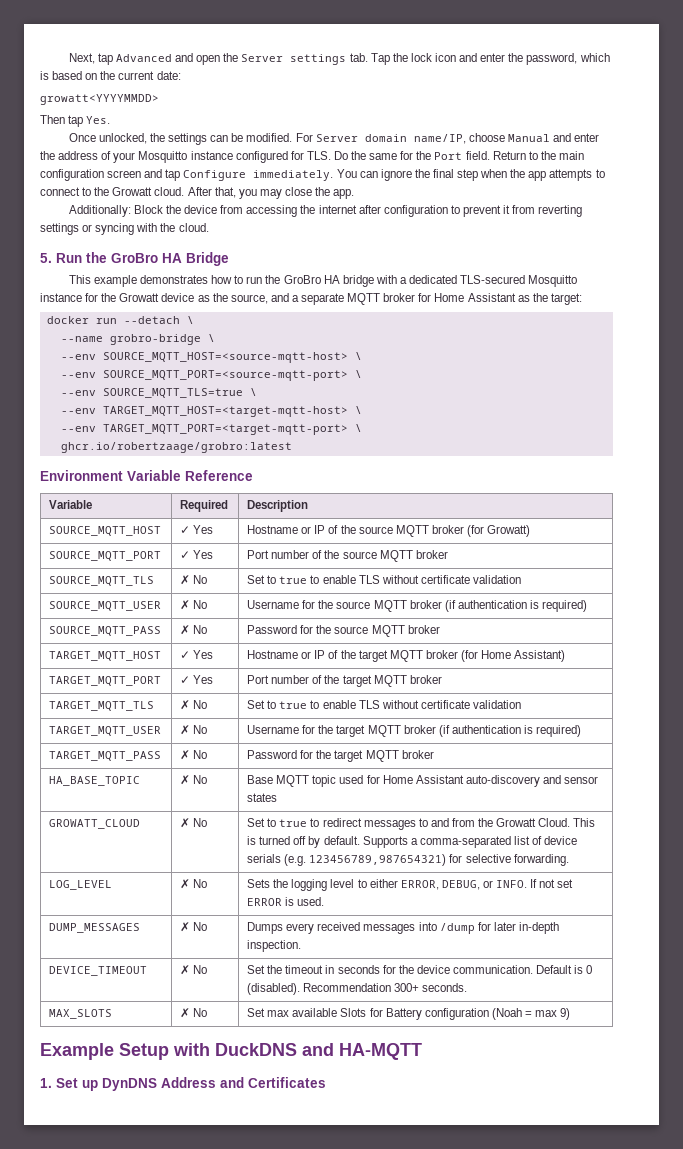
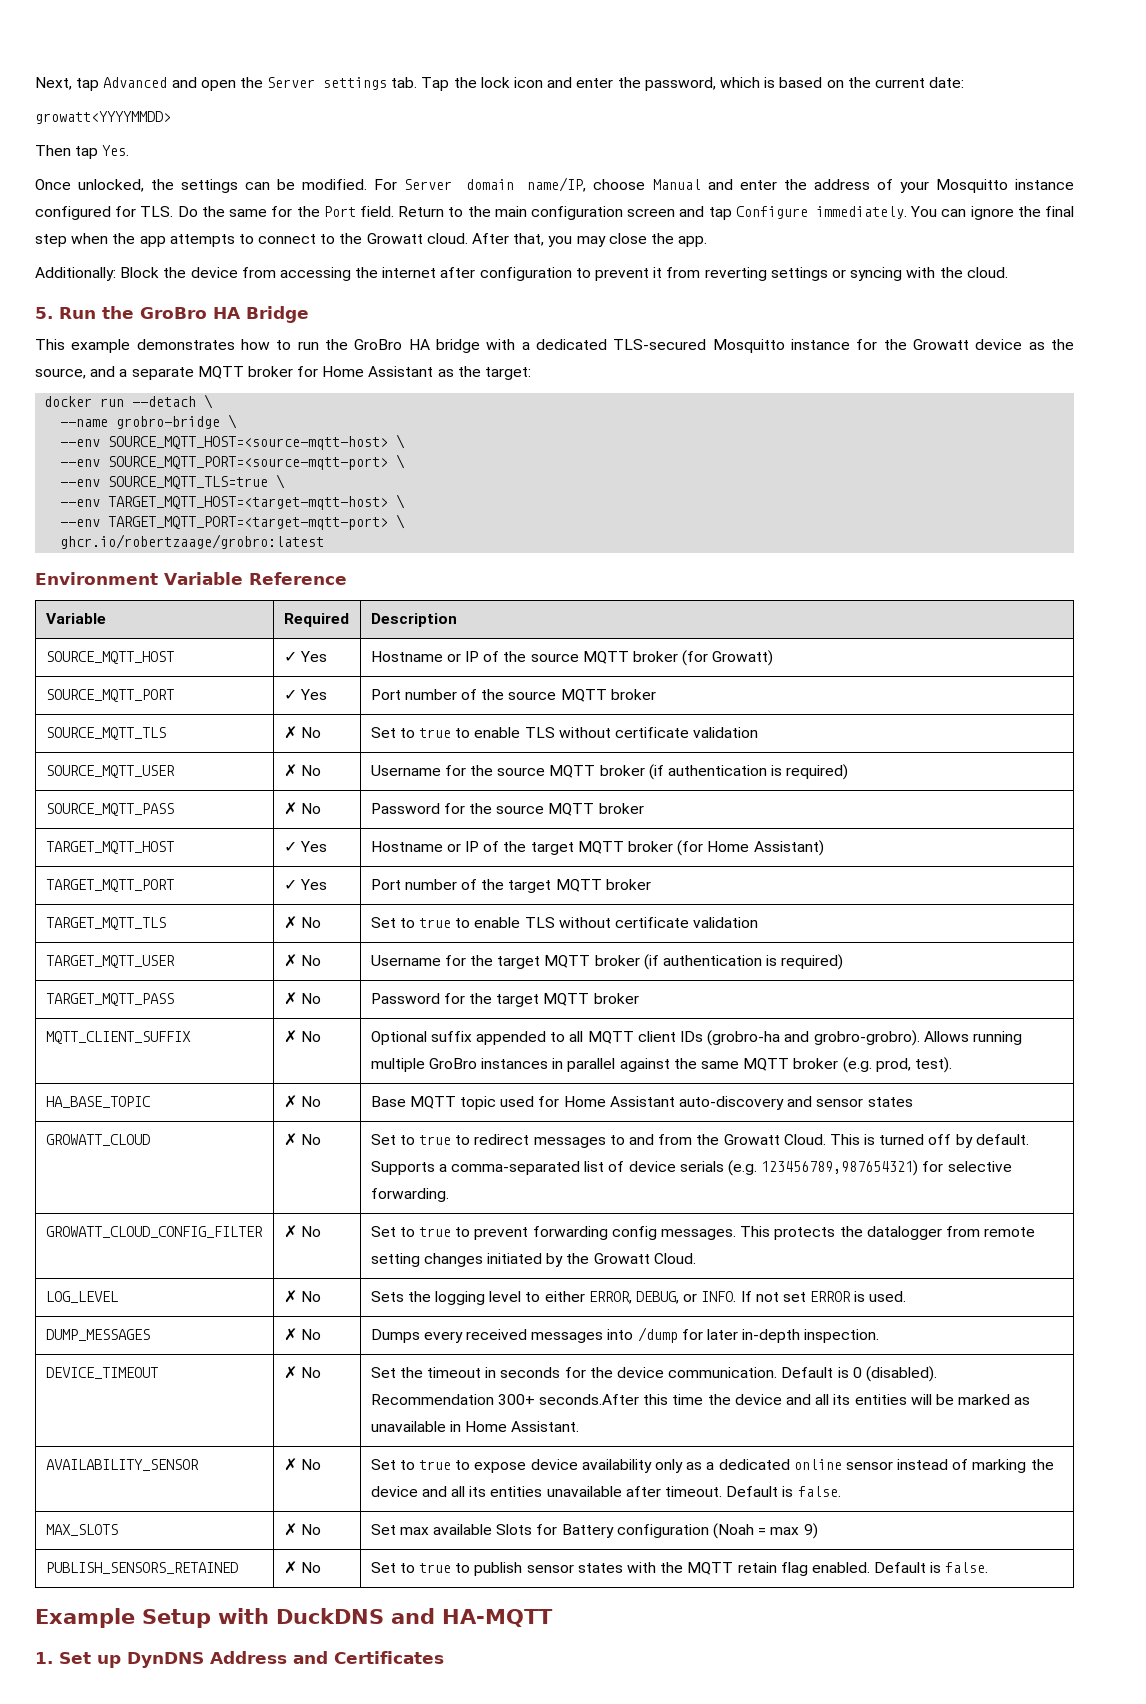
+ MQTT_CLIENT_SUFFIX | ✗ No | Optional suffix appended to all MQTT client IDs (grobro-ha and grobro-grobro). Allows running multiple GroBro instances in parallel against the same MQTT broker (e.g. prod, test).
+ GROWATT_CLOUD_CONFIG_FILTER | ✗ No | Set to true to prevent forwarding config messages. This protects the datalogger from remote setting changes initiated by the Growatt Cloud.
- DEVICE_TIMEOUT | ✗ No | Set the timeout in seconds for the device communication. Default is 0 (disabled). Recommendation 300+ seconds.
+ DEVICE_TIMEOUT | ✗ No | Set the timeout in seconds for the device communication. Default is 0 (disabled). Recommendation 300+ seconds.After this time the device and all its entities will be marked as unavailable in Home Assistant.
+ AVAILABILITY_SENSOR | ✗ No | Set to true to expose device availability only as a dedicated online sensor instead of marking the device and all its entities unavailable after timeout. Default is false.
+ PUBLISH_SENSORS_RETAINED | ✗ No | Set to true to publish sensor states with the MQTT retain flag enabled. Default is false.

